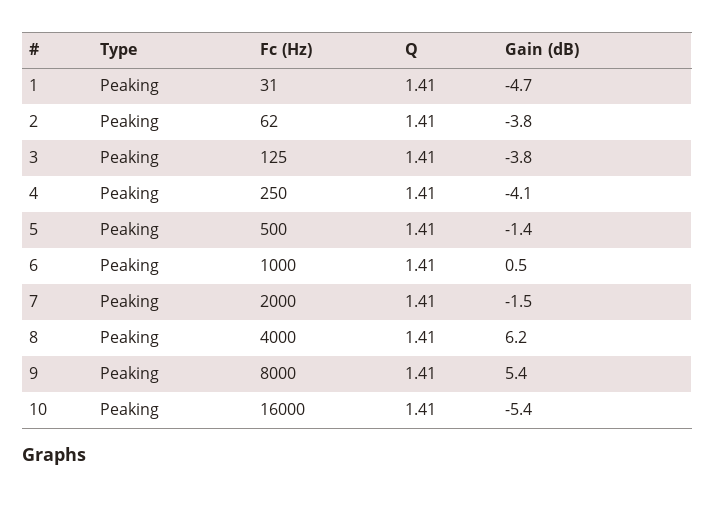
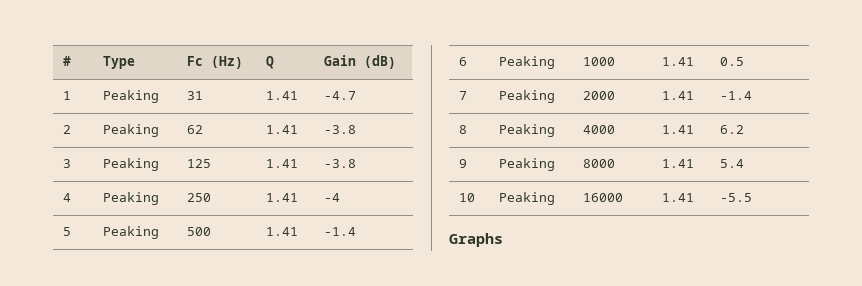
- 4 | Peaking | 250 | 1.41 | -4.1
+ 4 | Peaking | 250 | 1.41 | -4
- 7 | Peaking | 2000 | 1.41 | -1.5
+ 7 | Peaking | 2000 | 1.41 | -1.4
- 10 | Peaking | 16000 | 1.41 | -5.4
+ 10 | Peaking | 16000 | 1.41 | -5.5

